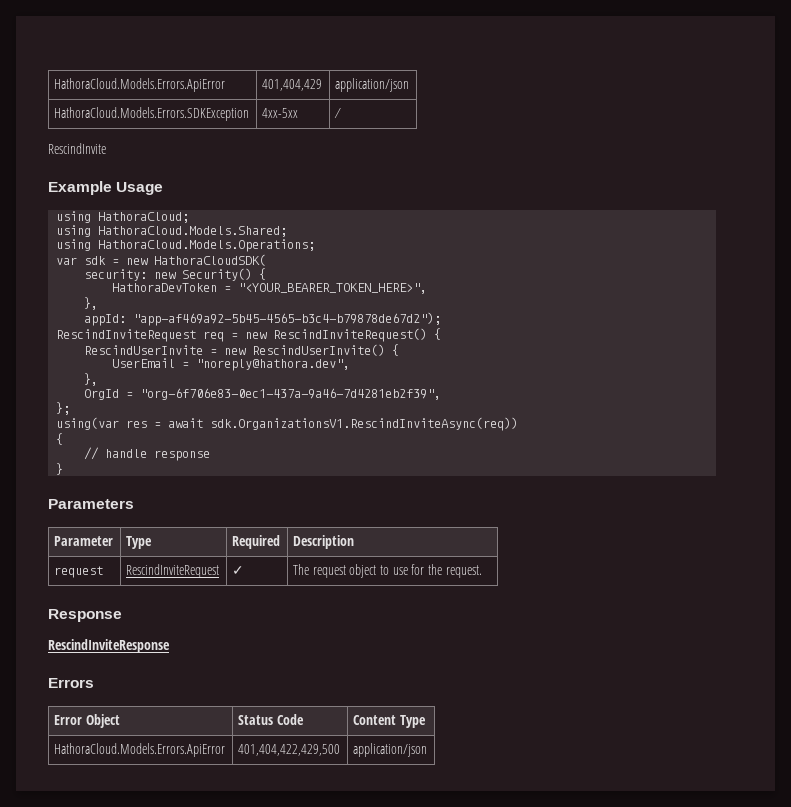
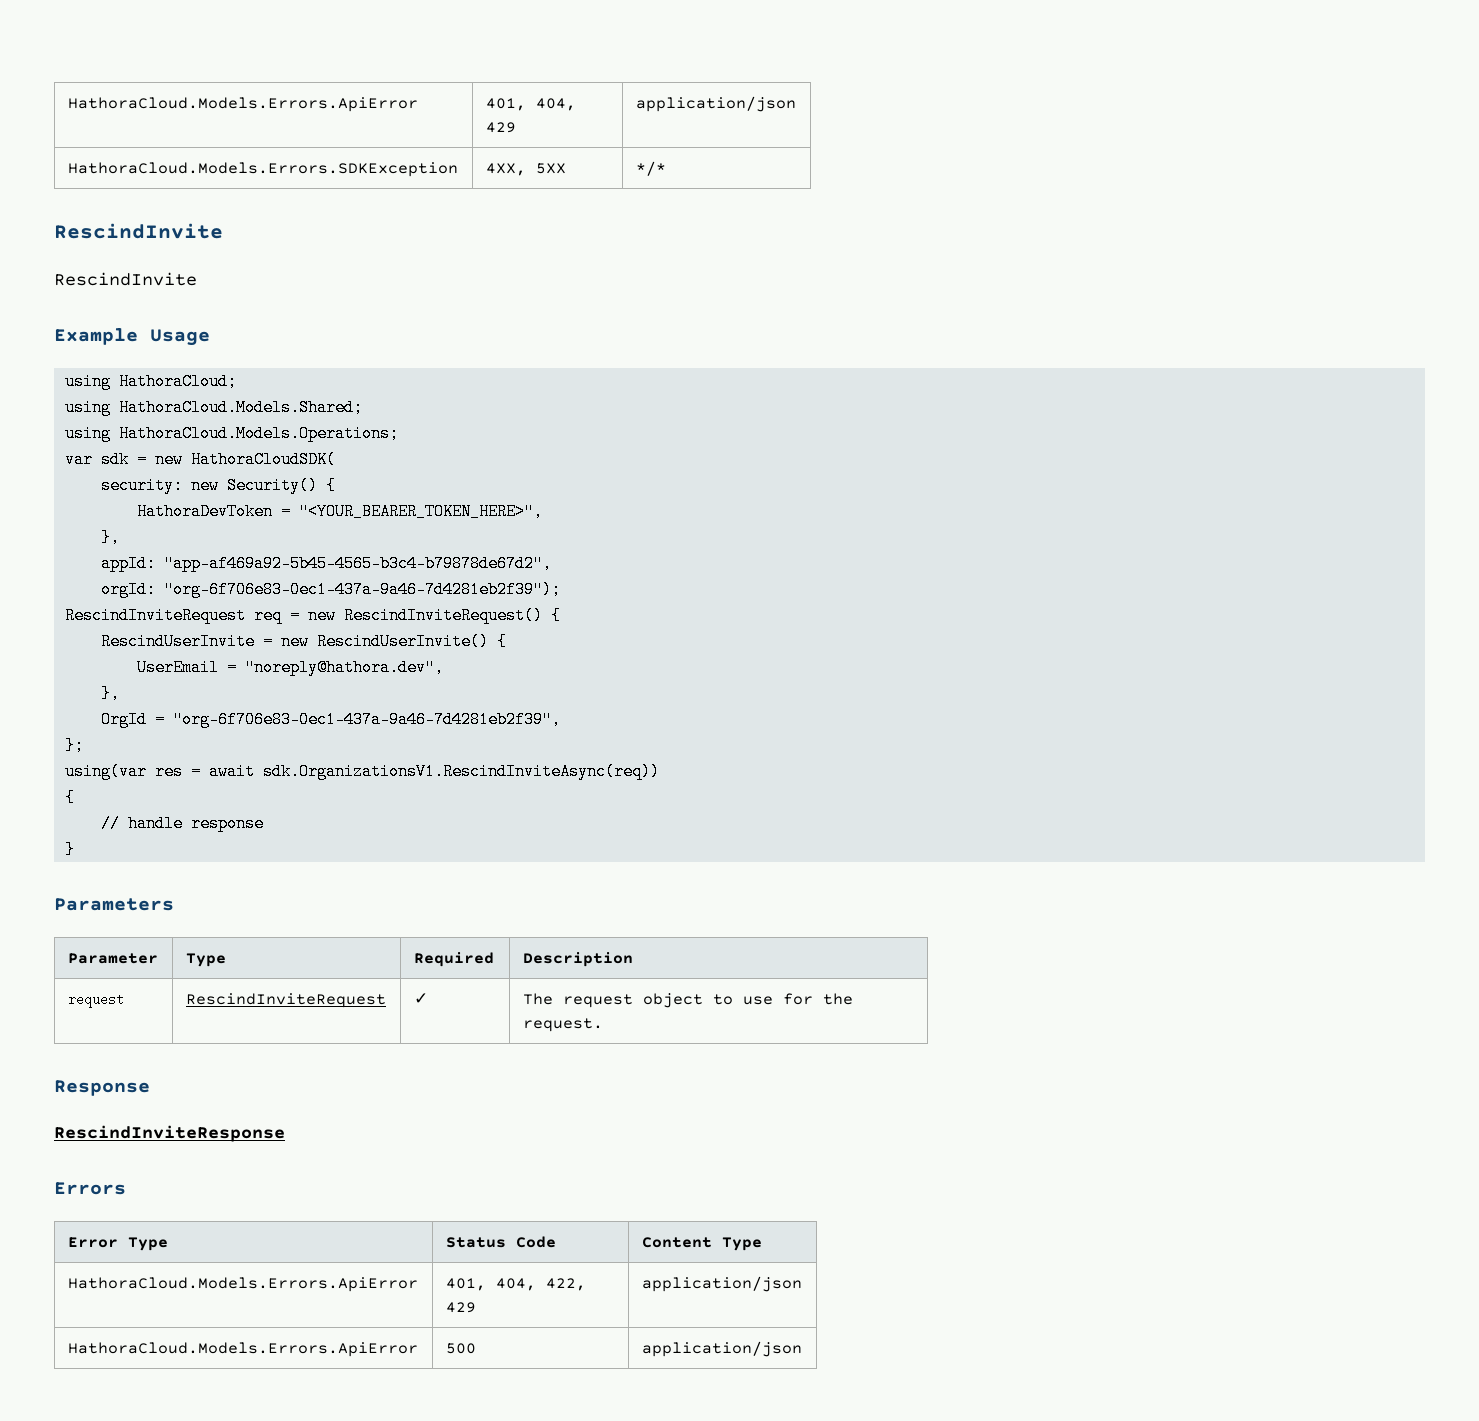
- HathoraCloud.Models.Errors.ApiError | 401,404,429 | application/json
+ HathoraCloud.Models.Errors.ApiError | 401, 404, 429 | application/json
- HathoraCloud.Models.Errors.SDKException | 4xx-5xx | /
+ HathoraCloud.Models.Errors.SDKException | 4XX, 5XX | */*
+ RescindInvite
- appId: "app-af469a92-5b45-4565-b3c4-b79878de67d2");
+ appId: "app-af469a92-5b45-4565-b3c4-b79878de67d2",
+ orgId: "org-6f706e83-0ec1-437a-9a46-7d4281eb2f39");
- Error Object | Status Code | Content Type
+ Error Type | Status Code | Content Type
- HathoraCloud.Models.Errors.ApiError | 401,404,422,429,500 | application/json
+ HathoraCloud.Models.Errors.ApiError | 401, 404, 422, 429 | application/json
+ HathoraCloud.Models.Errors.ApiError | 500 | application/json

